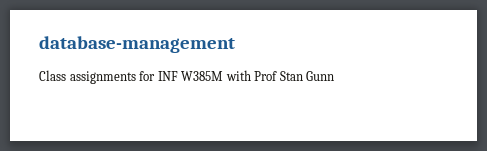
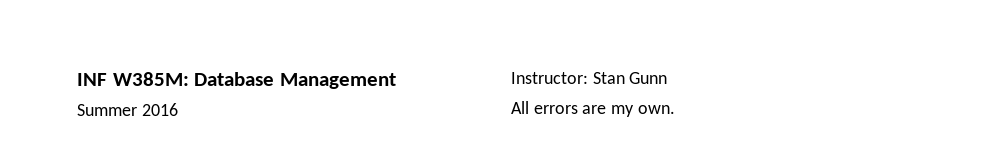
- database-management
- Class assignments for INF W385M with Prof Stan Gunn
+ INF W385M: Database Management
+ Summer 2016
+ Instructor: Stan Gunn
+ All errors are my own.

